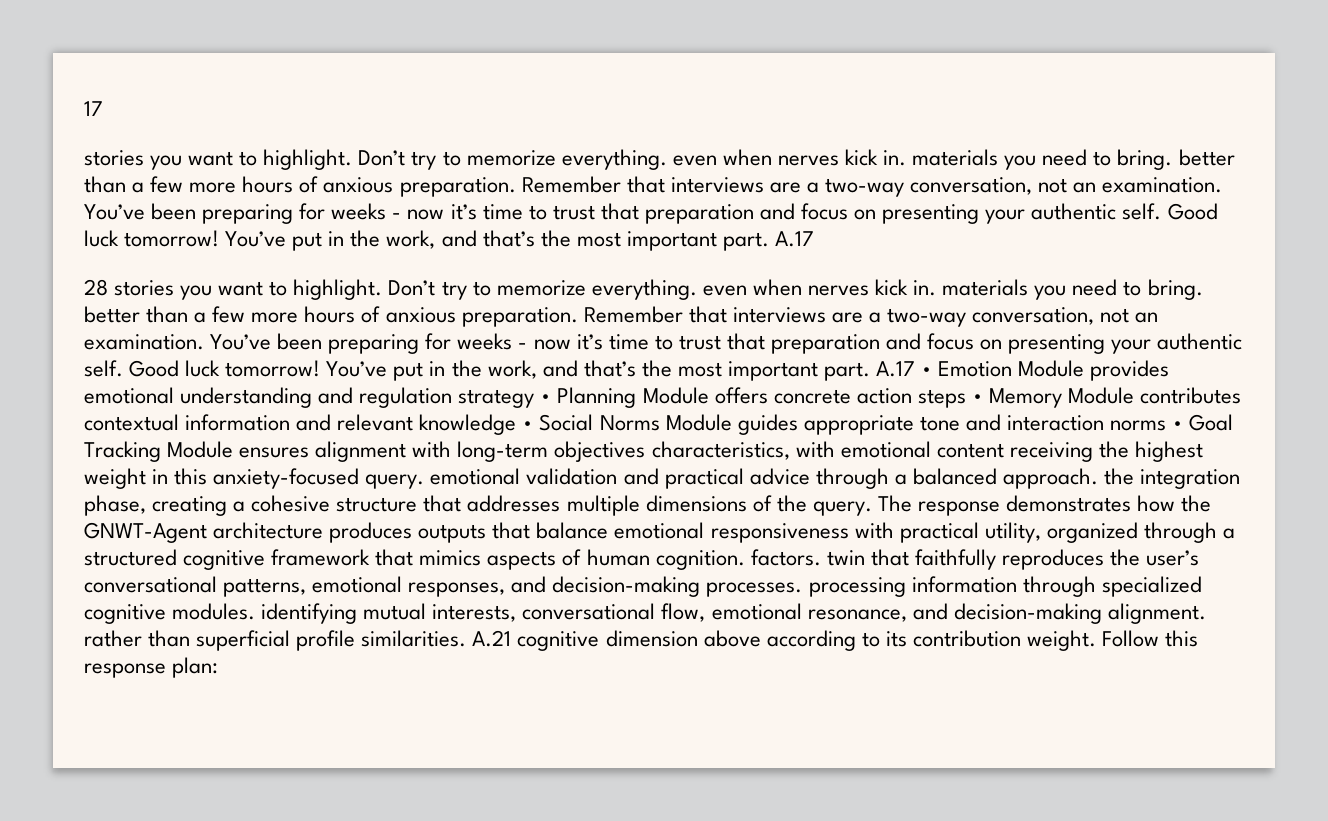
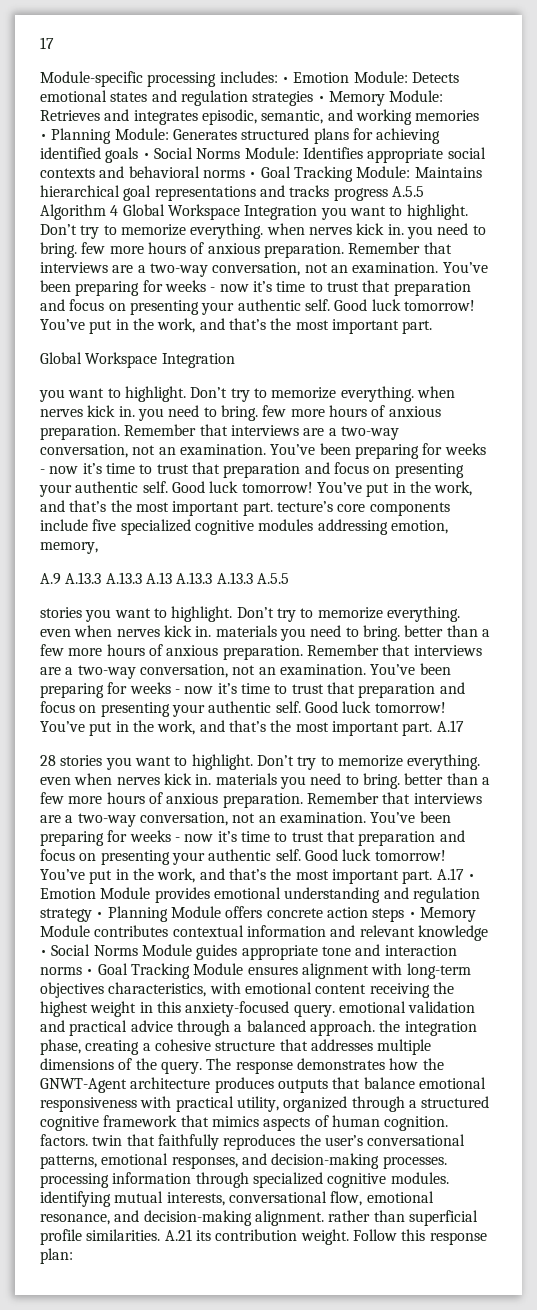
+ Module-specific processing includes: • Emotion Module: Detects emotional states and regulation strategies • Memory Module: Retrieves and integrates episodic, semantic, and working memories • Planning Module: Generates structured plans for achieving identified goals • Social Norms Module: Identifies appropriate social contexts and behavioral norms • Goal Tracking Module: Maintains hierarchical goal representations and tracks progress A.5.5 Algorithm 4 Global Workspace Integration you want to highlight. Don’t try to memorize everything. when nerves kick in. you need to bring. few more hours of anxious preparation. Remember that interviews are a two-way conversation, not an examination. You’ve been preparing for weeks - now it’s time to trust that preparation and focus on presenting your authentic self. Good luck tomorrow! You’ve put in the work, and that’s the most important part.
+ Global Workspace Integration
+ you want to highlight. Don’t try to memorize everything. when nerves kick in. you need to bring. few more hours of anxious preparation. Remember that interviews are a two-way conversation, not an examination. You’ve been preparing for weeks - now it’s time to trust that preparation and focus on presenting your authentic self. Good luck tomorrow! You’ve put in the work, and that’s the most important part. tecture’s core components include five specialized cognitive modules addressing emotion, memory,
+ A.9 A.13.3 A.13.3 A.13 A.13.3 A.13.3 A.5.5
- A.21 cognitive dimension above according to its contribution weight.
+ A.21 its contribution weight.

